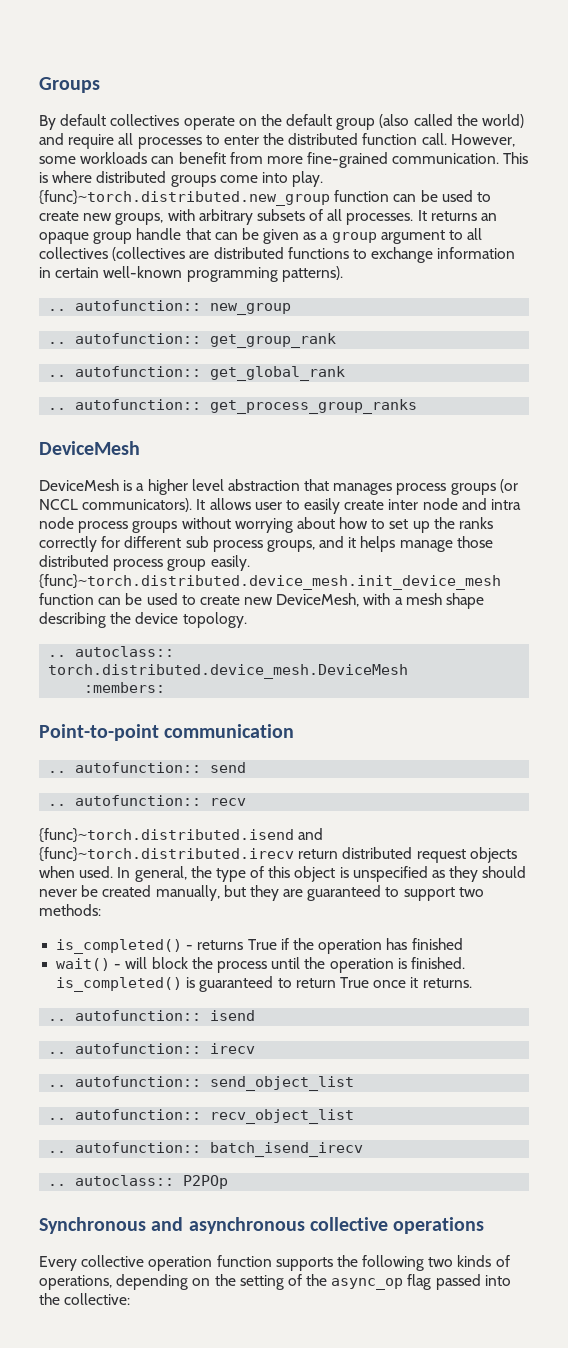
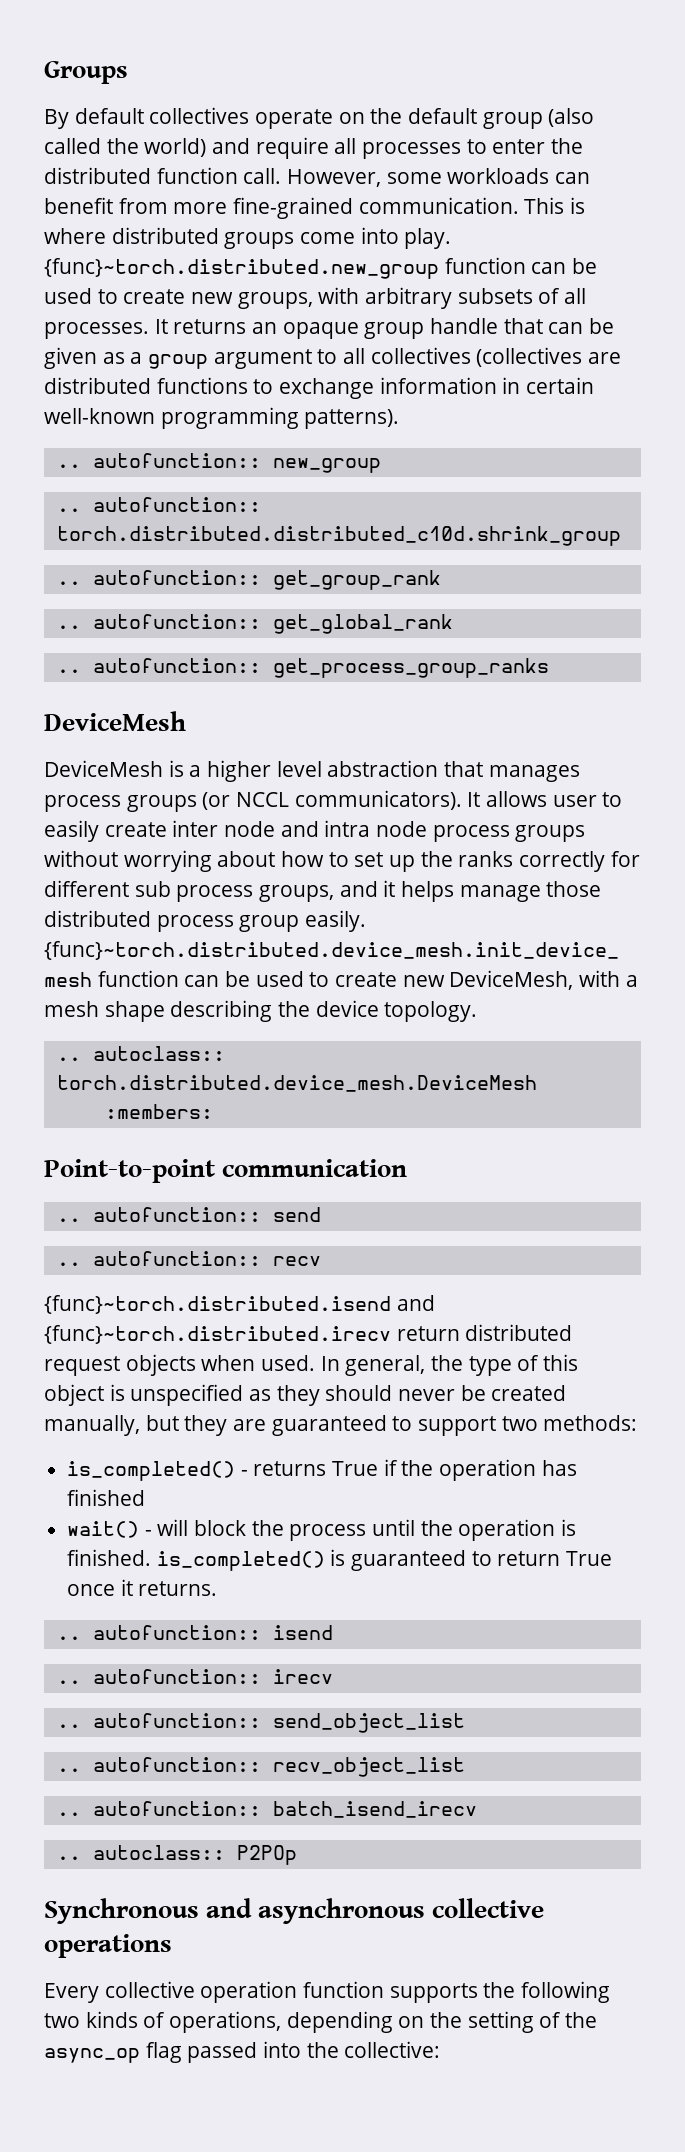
+ .. autofunction:: torch.distributed.distributed_c10d.shrink_group

